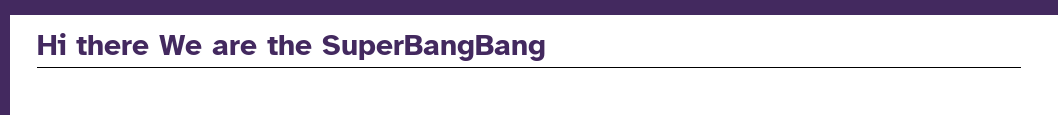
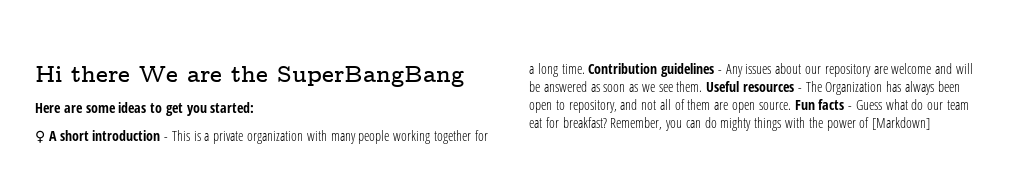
+ Here are some ideas to get you started:
+ ♀ A short introduction - This is a private organization with many people working together for a long time. Contribution guidelines - Any issues about our repository are welcome and will be answered as soon as we see them. Useful resources - The Organization has always been open to repository, and not all of them are open source. Fun facts - Guess what do our team eat for breakfast? Remember, you can do mighty things with the power of [Markdown]

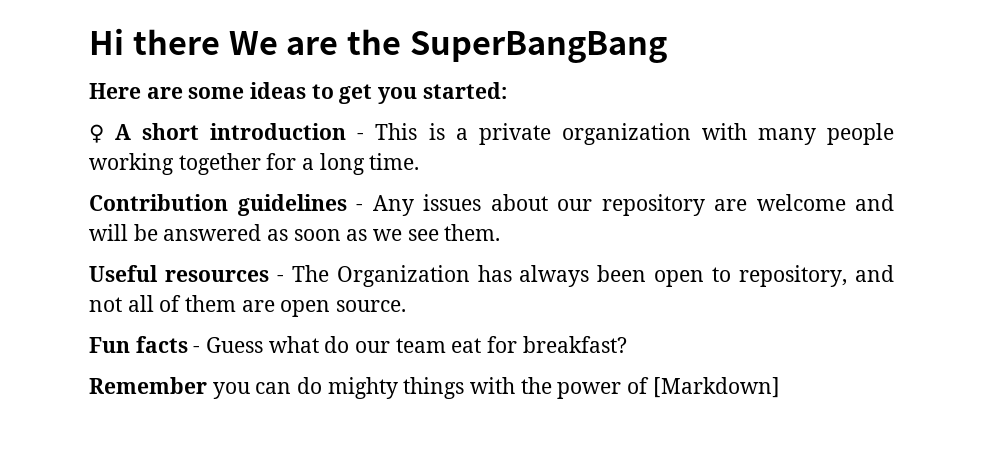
- ♀ A short introduction - This is a private organization with many people working together for a long time. Contribution guidelines - Any issues about our repository are welcome and will be answered as soon as we see them. Useful resources - The Organization has always been open to repository, and not all of them are open source. Fun facts - Guess what do our team eat for breakfast? Remember, you can do mighty things with the power of [Markdown]
+ ♀ A short introduction - This is a private organization with many people working together for a long time.
+ Contribution guidelines - Any issues about our repository are welcome and will be answered as soon as we see them.
+ Useful resources - The Organization has always been open to repository, and not all of them are open source.
+ Fun facts - Guess what do our team eat for breakfast?
+ Remember you can do mighty things with the power of [Markdown]

